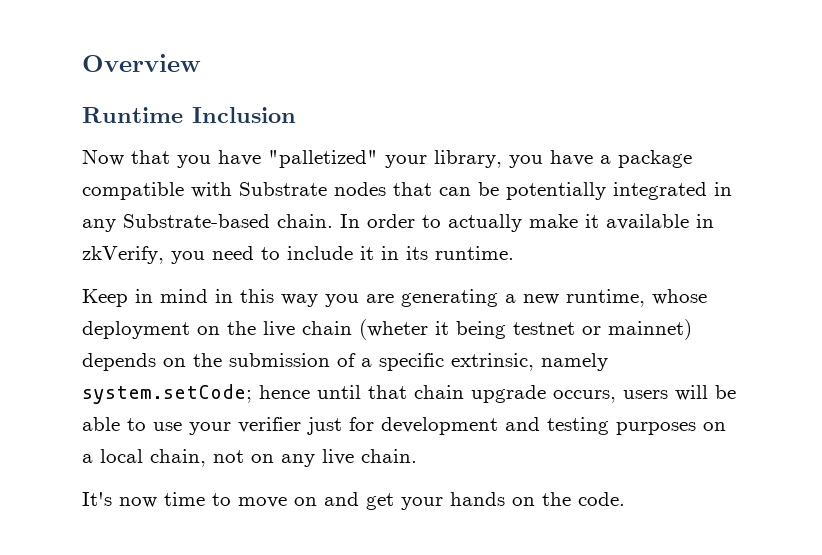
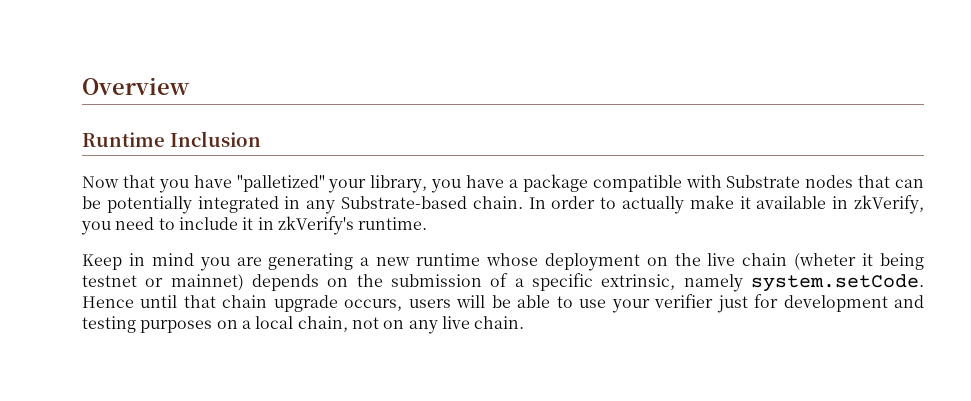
- In order to actually make it available in zkVerify, you need to include it in its runtime.
+ In order to actually make it available in zkVerify, you need to include it in zkVerify's runtime.
- Keep in mind in this way you are generating a new runtime, whose deployment on the live chain (wheter it being testnet or mainnet) depends on the submission of a specific extrinsic, namely system.setCode; hence until that chain upgrade occurs, users will be able to use your verifier just for development and testing purposes on a local chain, not on any live chain.
+ Keep in mind you are generating a new runtime whose deployment on the live chain (wheter it being testnet or mainnet) depends on the submission of a specific extrinsic, namely system.setCode. Hence until that chain upgrade occurs, users will be able to use your verifier just for development and testing purposes on a local chain, not on any live chain.
- It's now time to move on and get your hands on the code.

